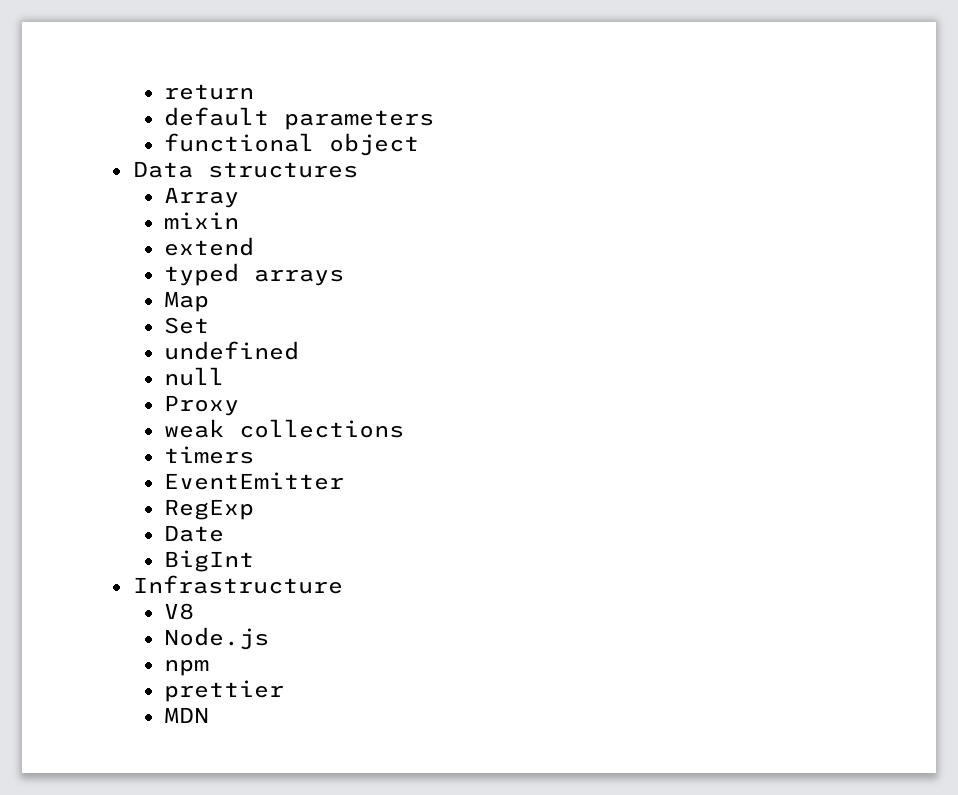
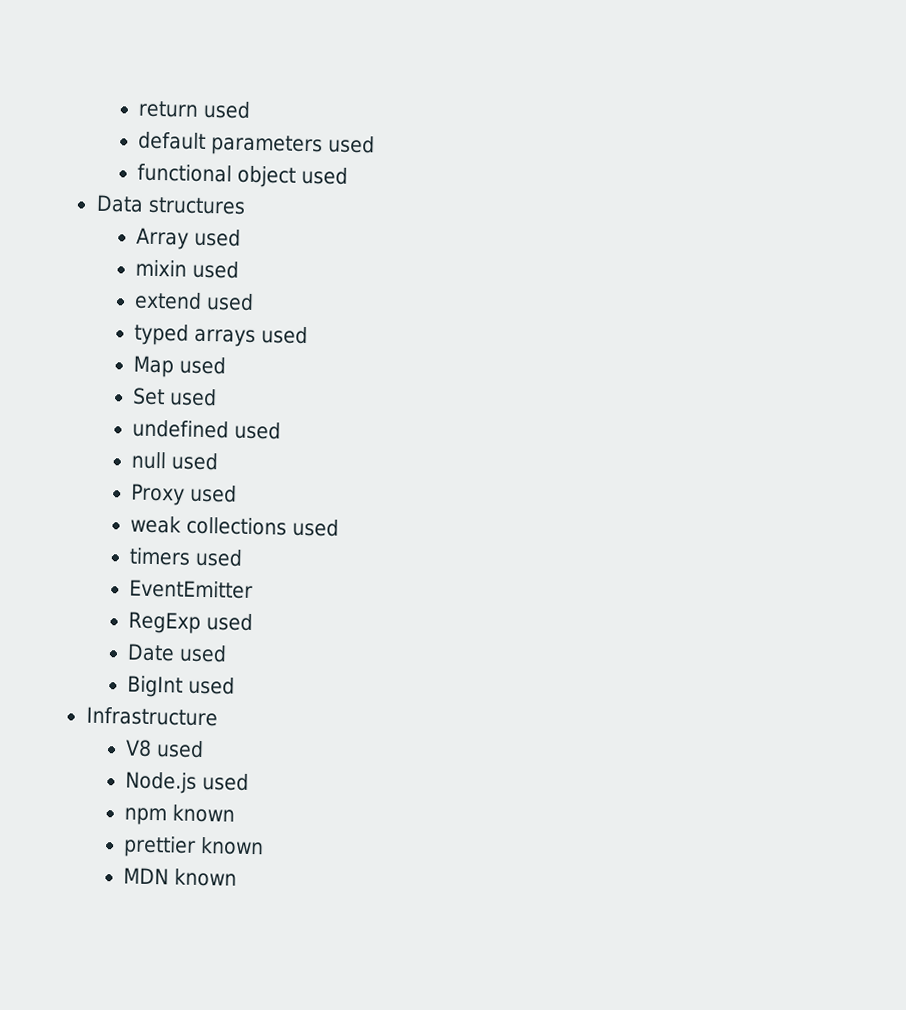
- return
+ return used
- default parameters
+ default parameters used
- functional object
+ functional object used
- Array
+ Array used
- mixin
+ mixin used
- extend
+ extend used
- typed arrays
+ typed arrays used
- Map
+ Map used
- Set
+ Set used
- undefined
+ undefined used
- null
+ null used
- Proxy
+ Proxy used
- weak collections
+ weak collections used
- timers
+ timers used
- RegExp
+ RegExp used
- Date
+ Date used
- BigInt
+ BigInt used
- V8
+ V8 used
- Node.js
+ Node.js used
- npm
+ npm known
- prettier
+ prettier known
- MDN
+ MDN known

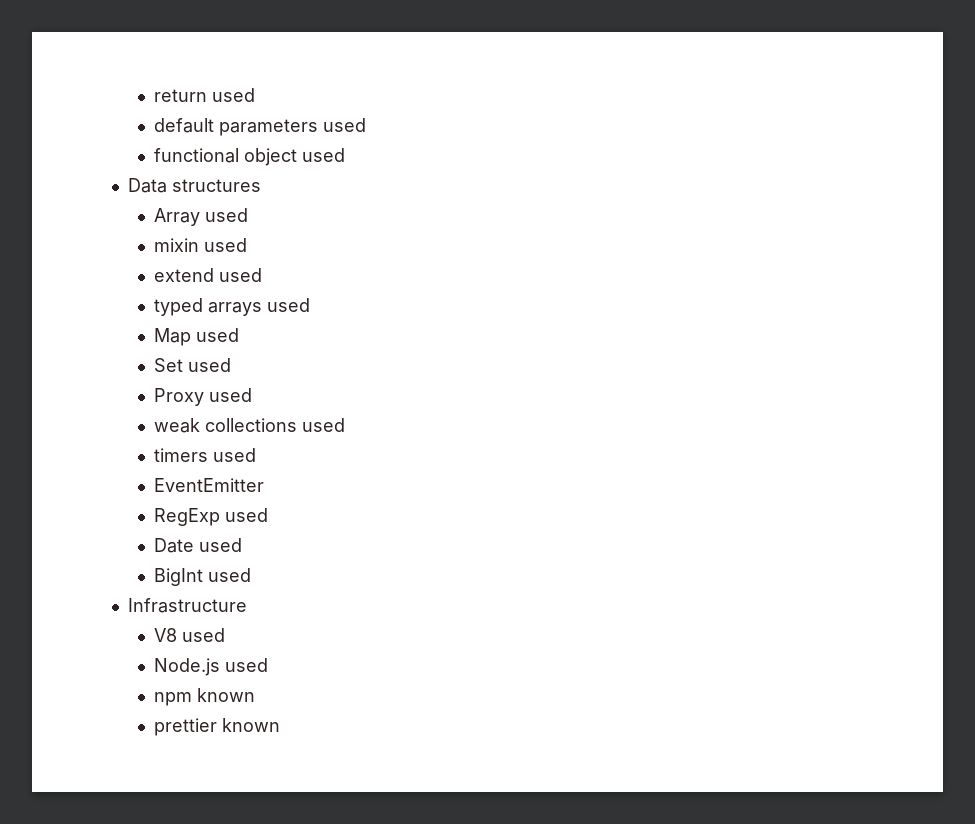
- undefined used
- null used
- MDN known

